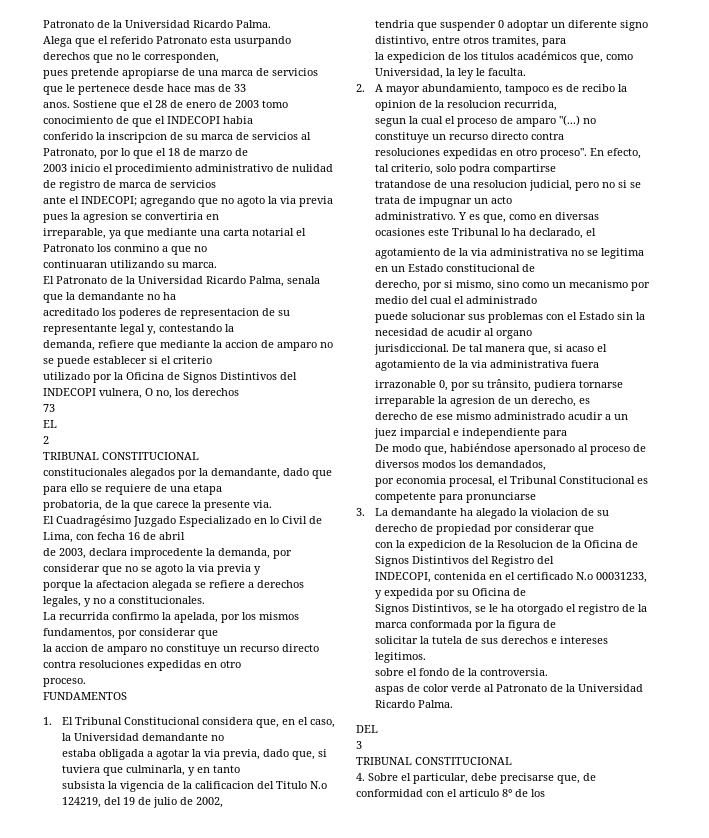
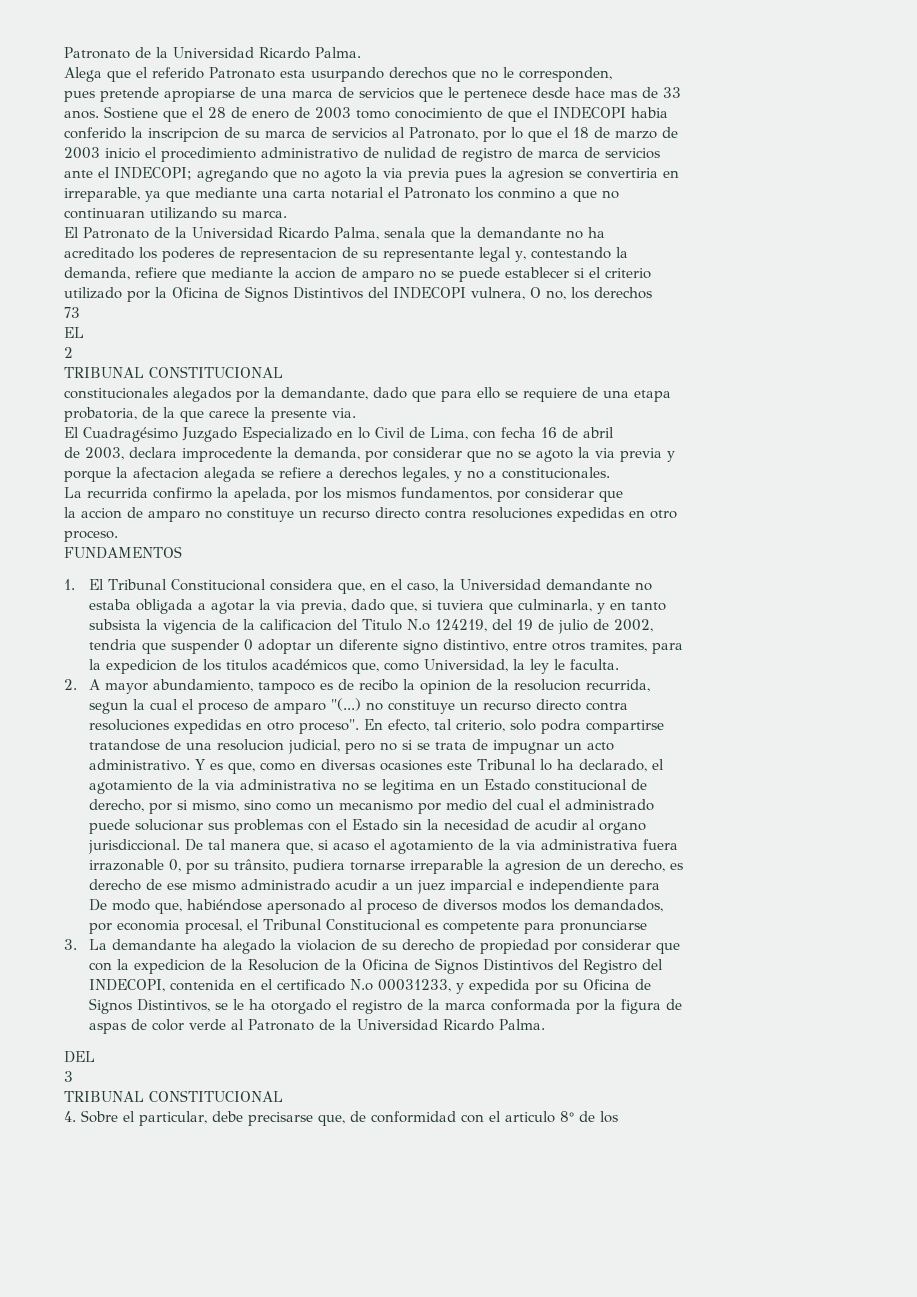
- solicitar la tutela de sus derechos e intereses legitimos.
- sobre el fondo de la controversia.

